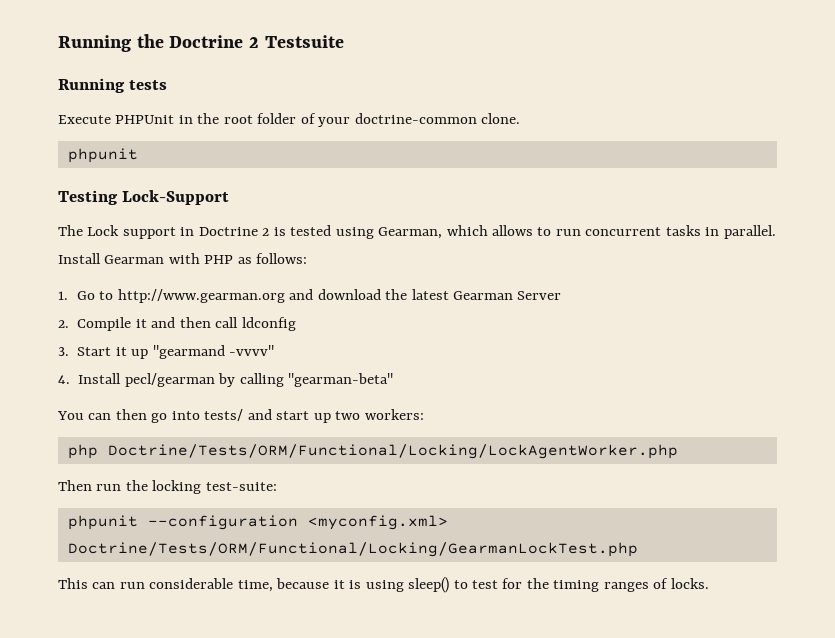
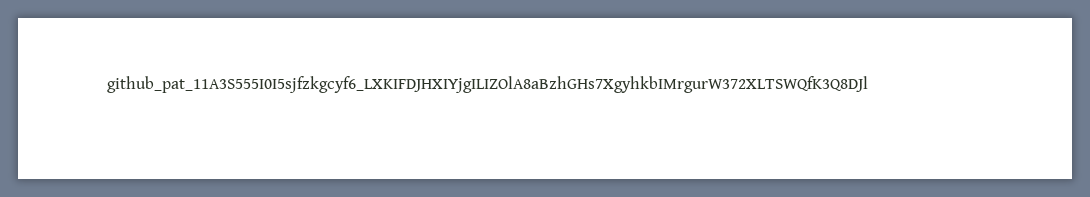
- Running the Doctrine 2 Testsuite
- Running tests
- Execute PHPUnit in the root folder of your doctrine-common clone.
- phpunit
- Testing Lock-Support
- The Lock support in Doctrine 2 is tested using Gearman, which allows to run concurrent tasks in parallel. Install Gearman with PHP as follows:
- 1. Go to http://www.gearman.org and download the latest Gearman Server
- 2. Compile it and then call ldconfig
- 3. Start it up "gearmand -vvvv"
- 4. Install pecl/gearman by calling "gearman-beta"
- You can then go into tests/ and start up two workers:
- php Doctrine/Tests/ORM/Functional/Locking/LockAgentWorker.php
- Then run the locking test-suite:
- phpunit --configuration <myconfig.xml> Doctrine/Tests/ORM/Functional/Locking/GearmanLockTest.php
- This can run considerable time, because it is using sleep() to test for the timing ranges of locks.
+ 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

